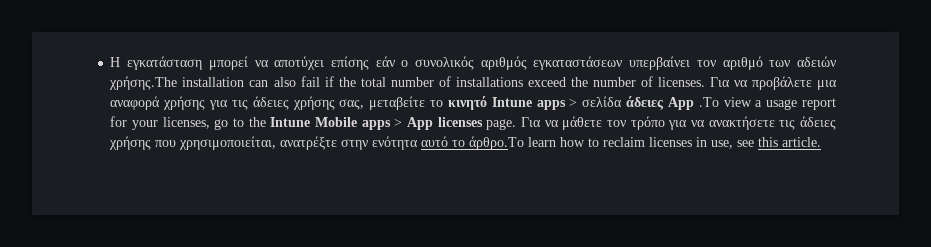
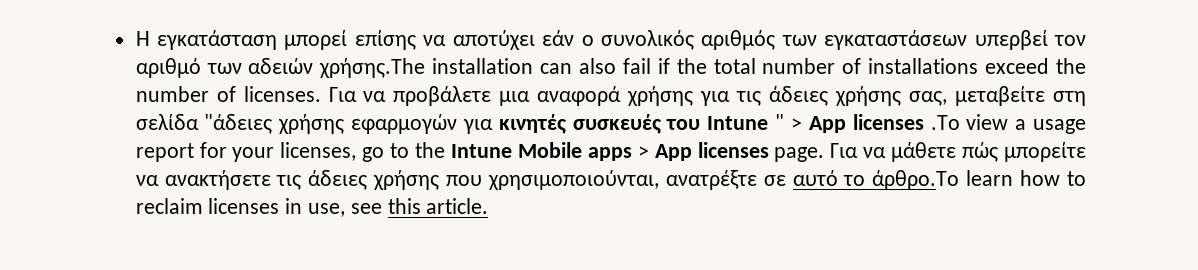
- Η εγκατάσταση μπορεί να αποτύχει επίσης εάν ο συνολικός αριθμός εγκαταστάσεων υπερβαίνει τον αριθμό των αδειών χρήσης.The installation can also fail if the total number of installations exceed the number of licenses.
+ Η εγκατάσταση μπορεί επίσης να αποτύχει εάν ο συνολικός αριθμός των εγκαταστάσεων υπερβεί τον αριθμό των αδειών χρήσης.The installation can also fail if the total number of installations exceed the number of licenses.
- Για να προβάλετε μια αναφορά χρήσης για τις άδειες χρήσης σας, μεταβείτε το κινητό Intune apps > σελίδα άδειες App .To view a usage report for your licenses, go to the Intune Mobile apps > App licenses page.
+ Για να προβάλετε μια αναφορά χρήσης για τις άδειες χρήσης σας, μεταβείτε στη σελίδα "άδειες χρήσης εφαρμογών για κινητές συσκευές του Intune " > App licenses .To view a usage report for your licenses, go to the Intune Mobile apps > App licenses page.
- Για να μάθετε τον τρόπο για να ανακτήσετε τις άδειες χρήσης που χρησιμοποιείται, ανατρέξτε στην ενότητα αυτό το άρθρο.To learn how to reclaim licenses in use, see this article.
+ Για να μάθετε πώς μπορείτε να ανακτήσετε τις άδειες χρήσης που χρησιμοποιούνται, ανατρέξτε σε αυτό το άρθρο.To learn how to reclaim licenses in use, see this article.

